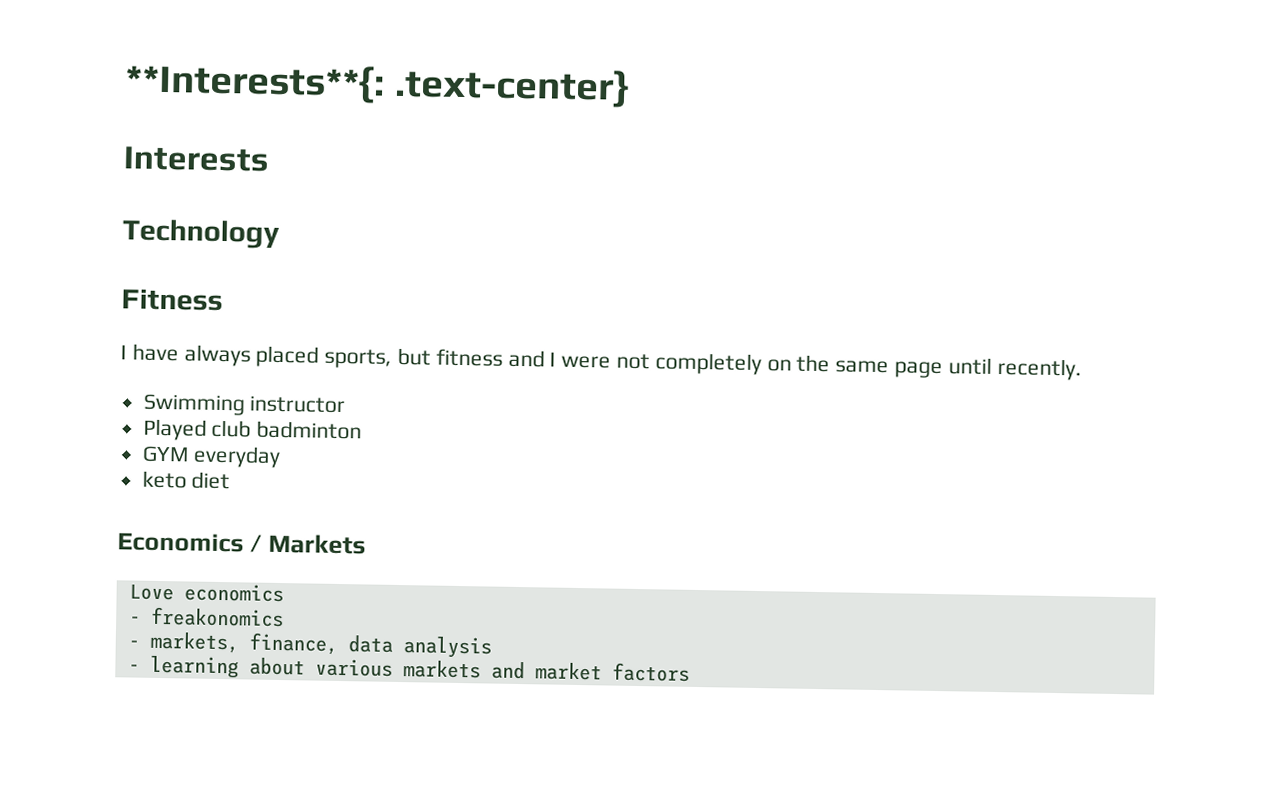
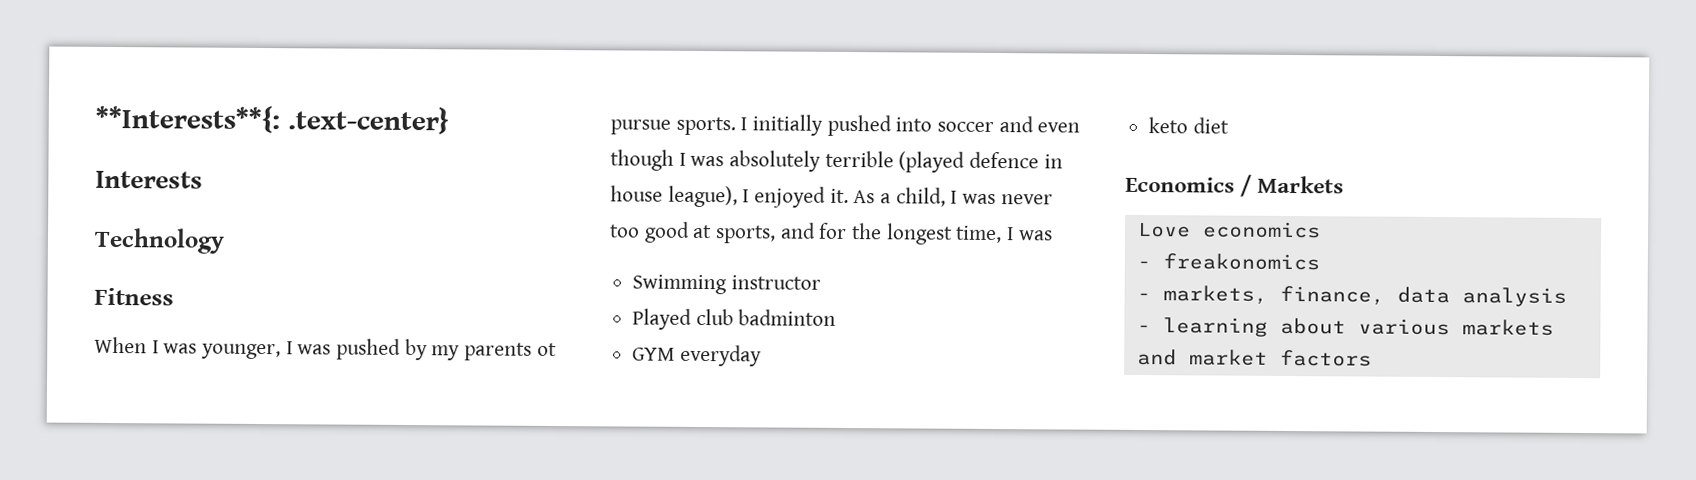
- I have always placed sports, but fitness and I were not completely on the same page until recently.
+ When I was younger, I was pushed by my parents ot pursue sports. I initially pushed into soccer and even though I was absolutely terrible (played defence in house league), I enjoyed it. As a child, I was never too good at sports, and for the longest time, I was

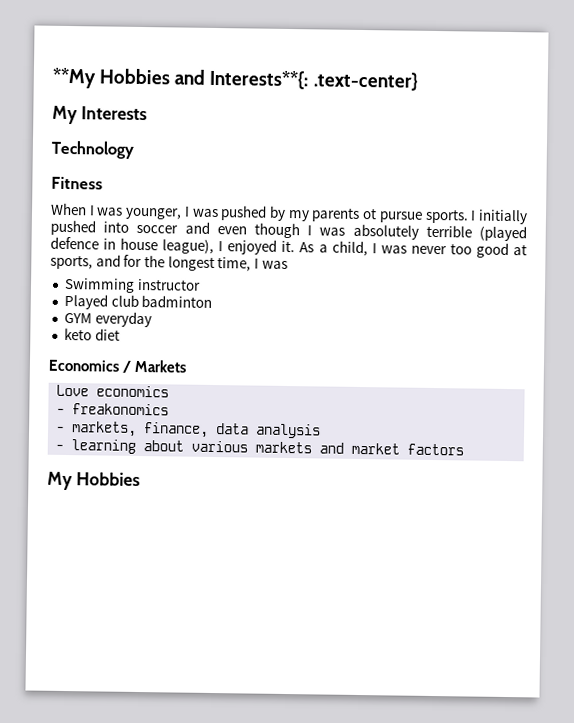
- **Interests**{: .text-center}
+ **My Hobbies and Interests**{: .text-center}
- Interests
+ My Interests
+ My Hobbies

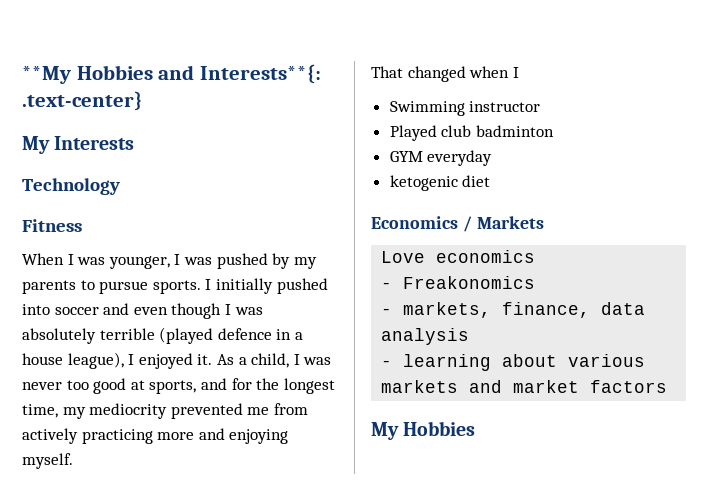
- When I was younger, I was pushed by my parents ot pursue sports.
+ When I was younger, I was pushed by my parents to pursue sports.
- I initially pushed into soccer and even though I was absolutely terrible (played defence in house league), I enjoyed it.
+ I initially pushed into soccer and even though I was absolutely terrible (played defence in a house league), I enjoyed it.
- As a child, I was never too good at sports, and for the longest time, I was
+ As a child, I was never too good at sports, and for the longest time, my mediocrity prevented me from actively practicing more and enjoying myself.
+ That changed when I
- keto diet
+ ketogenic diet
- - freakonomics
+ - Freakonomics

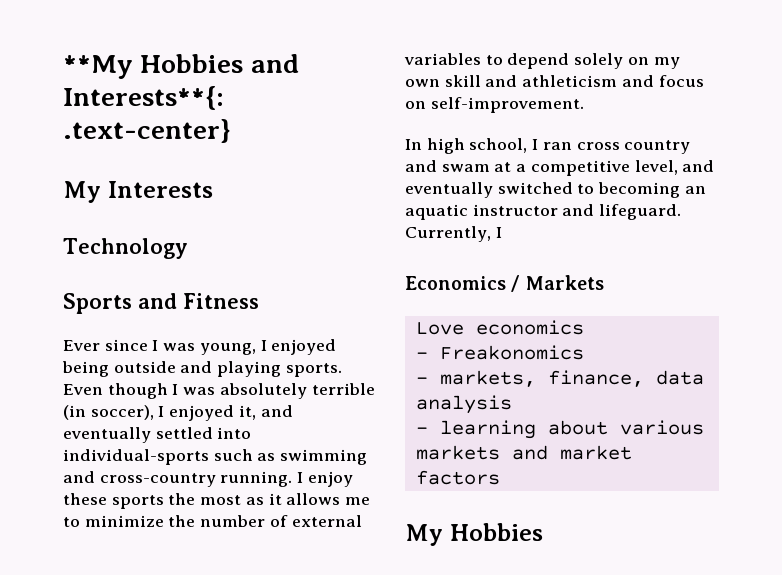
- Fitness
+ Sports and Fitness
- When I was younger, I was pushed by my parents to pursue sports. I initially pushed into soccer and even though I was absolutely terrible (played defence in a house league), I enjoyed it. As a child, I was never too good at sports, and for the longest time, my mediocrity prevented me from actively practicing more and enjoying myself.
- That changed when I
- Swimming instructor
- Played club badminton
- GYM everyday
- ketogenic diet
+ Ever since I was young, I enjoyed being outside and playing sports. Even though I was absolutely terrible (in soccer), I enjoyed it, and eventually settled into individual-sports such as swimming and cross-country running. I enjoy these sports the most as it allows me to minimize the number of external variables to depend solely on my own skill and athleticism and focus on self-improvement.
+ In high school, I ran cross country and swam at a competitive level, and eventually switched to becoming an aquatic instructor and lifeguard. Currently, I

